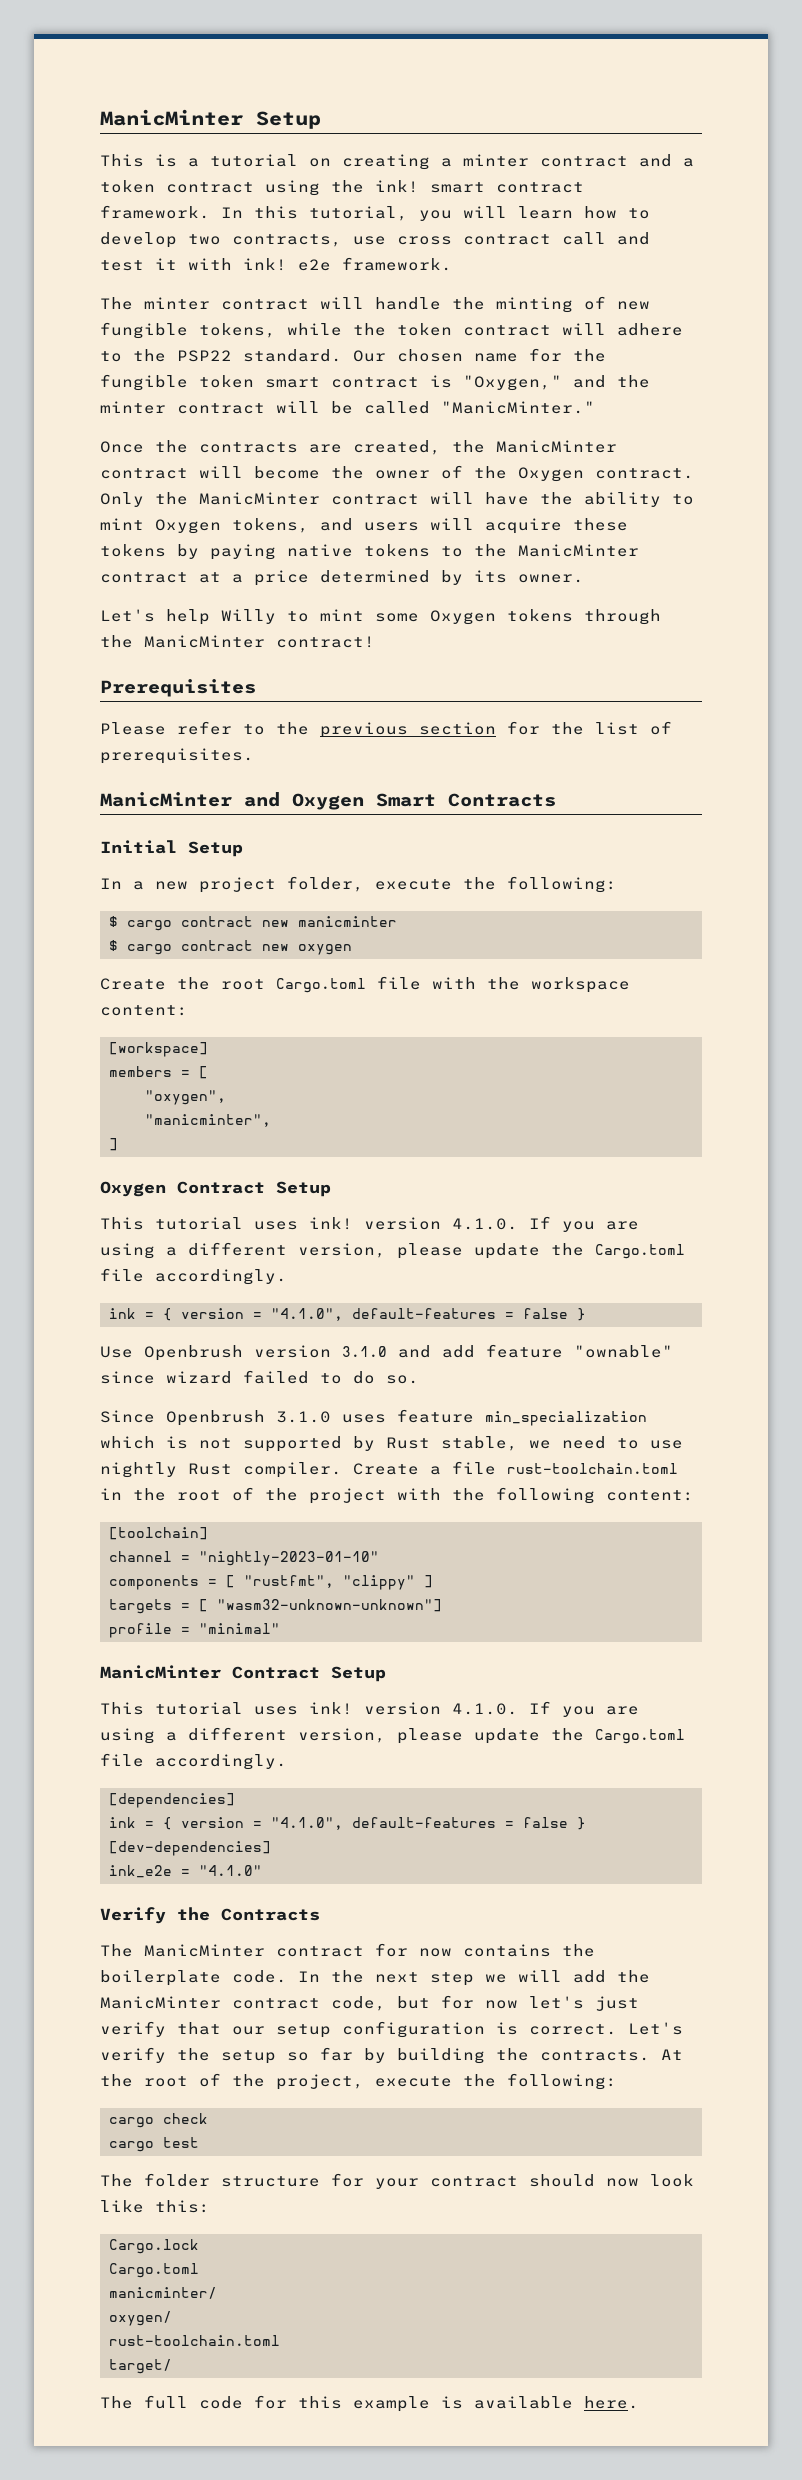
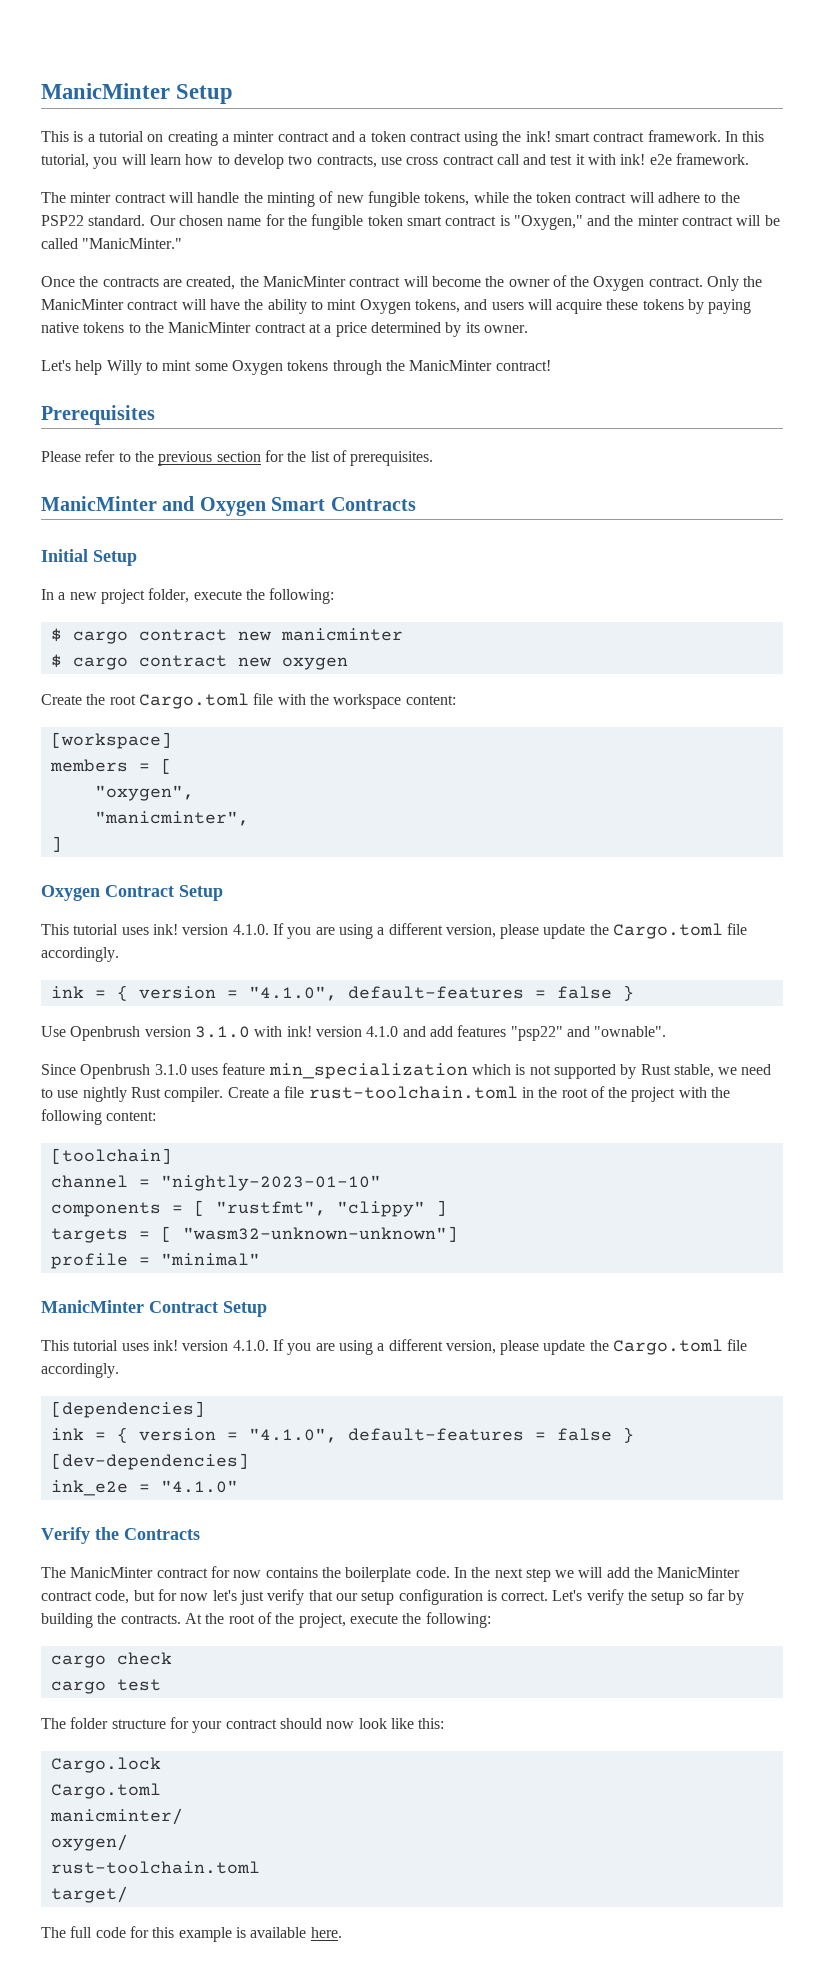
- Use Openbrush version 3.1.0 and add feature "ownable" since wizard failed to do so.
+ Use Openbrush version 3.1.0 with ink! version 4.1.0 and add features "psp22" and "ownable".

